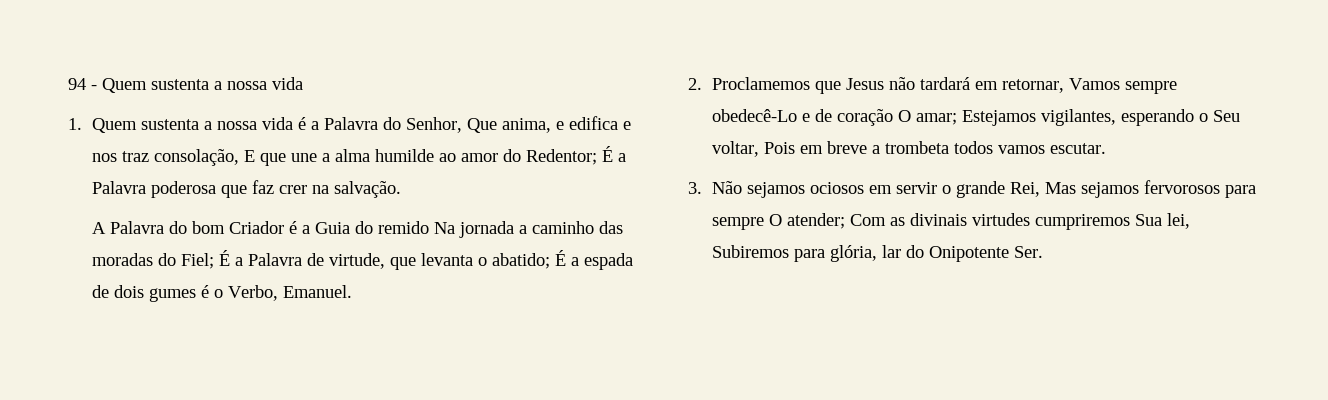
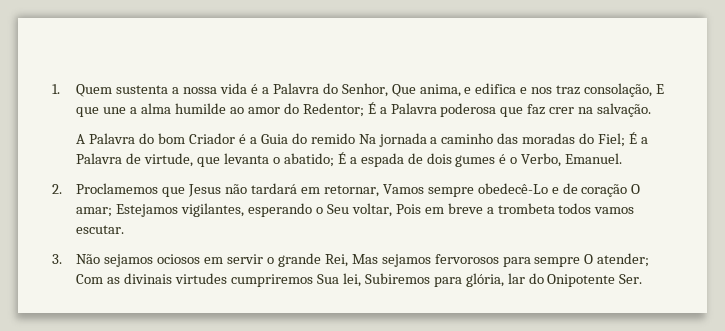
- 94 - Quem sustenta a nossa vida

